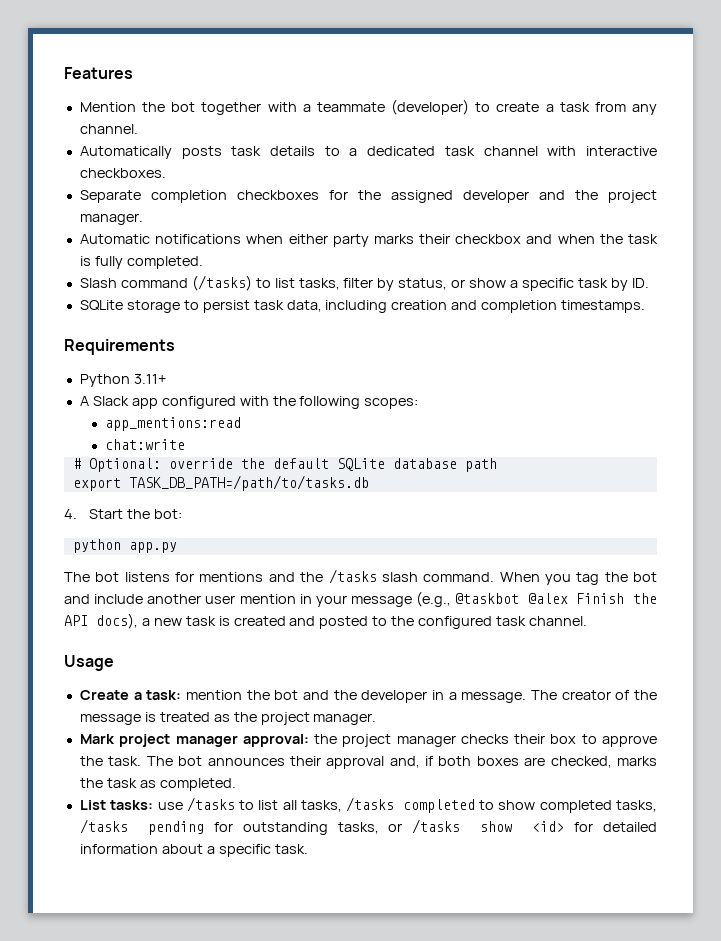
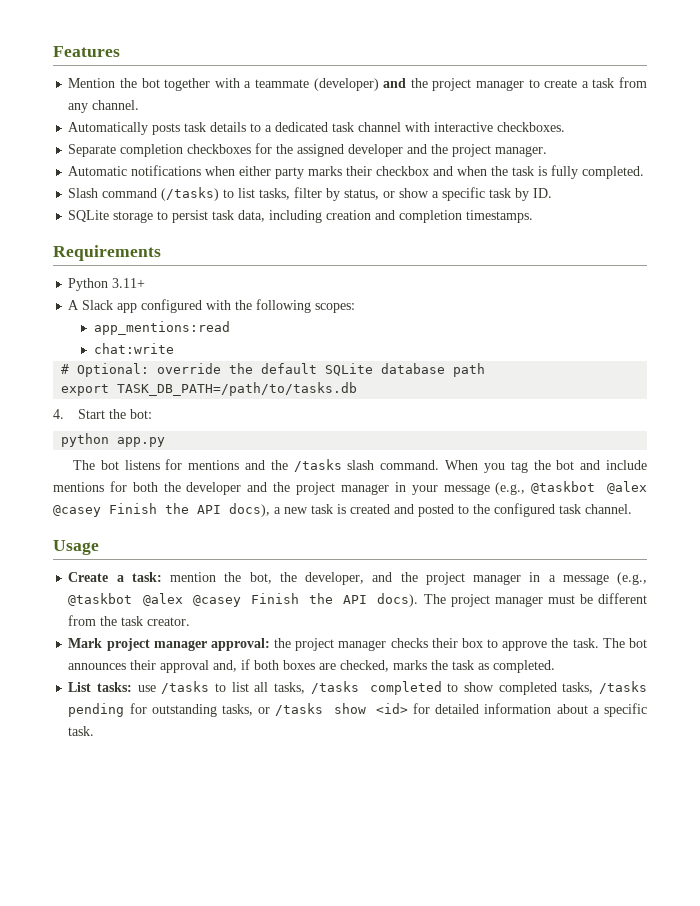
- Mention the bot together with a teammate (developer) to create a task from any channel.
+ Mention the bot together with a teammate (developer) and the project manager to create a task from any channel.
- When you tag the bot and include another user mention in your message (e.g., @taskbot @alex Finish the API docs), a new task is created and posted to the configured task channel.
+ When you tag the bot and include mentions for both the developer and the project manager in your message (e.g., @taskbot @alex @casey Finish the API docs), a new task is created and posted to the configured task channel.
- Create a task: mention the bot and the developer in a message. The creator of the message is treated as the project manager.
+ Create a task: mention the bot, the developer, and the project manager in a message (e.g., @taskbot @alex @casey Finish the API docs). The project manager must be different from the task creator.

